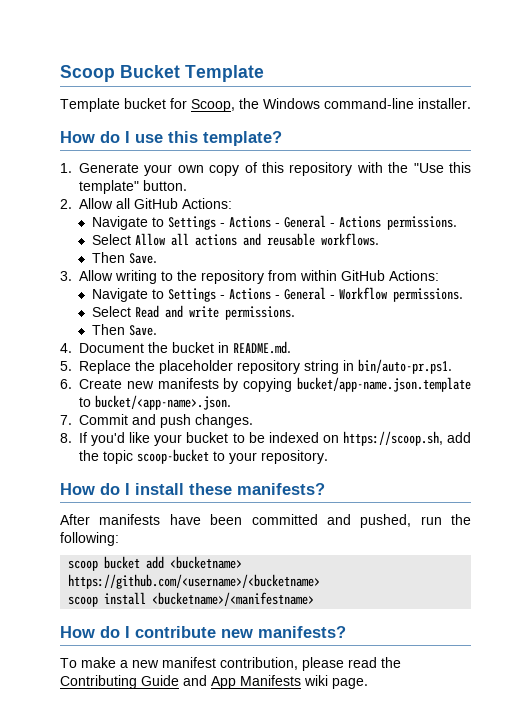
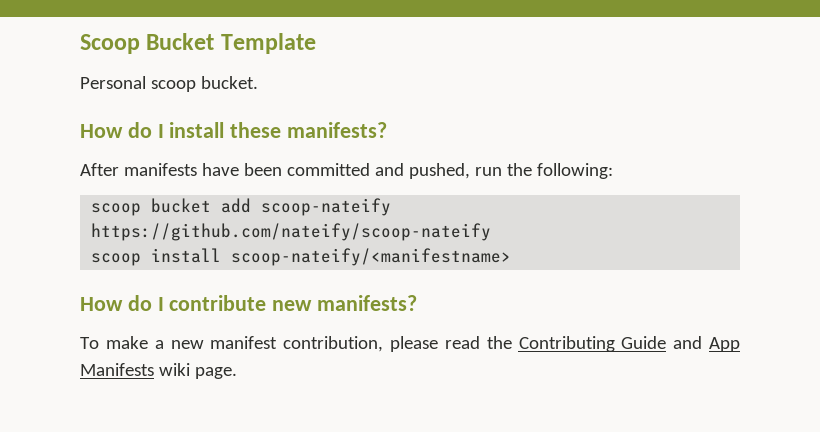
- Template bucket for Scoop, the Windows command-line installer.
- How do I use this template?
- 1. Generate your own copy of this repository with the "Use this template" button.
- 2. Allow all GitHub Actions:
- Navigate to Settings - Actions - General - Actions permissions.
- Select Allow all actions and reusable workflows.
- Then Save.
- 3. Allow writing to the repository from within GitHub Actions:
- Navigate to Settings - Actions - General - Workflow permissions.
- Select Read and write permissions.
- Then Save.
- 4. Document the bucket in README.md.
- 5. Replace the placeholder repository string in bin/auto-pr.ps1.
- 6. Create new manifests by copying bucket/app-name.json.template to bucket/<app-name>.json.
- 7. Commit and push changes.
- 8. If you'd like your bucket to be indexed on https://scoop.sh, add the topic scoop-bucket to your repository.
+ Personal scoop bucket.
- scoop bucket add <bucketname> https://github.com/<username>/<bucketname>
+ scoop bucket add scoop-nateify https://github.com/nateify/scoop-nateify
- scoop install <bucketname>/<manifestname>
+ scoop install scoop-nateify/<manifestname>

